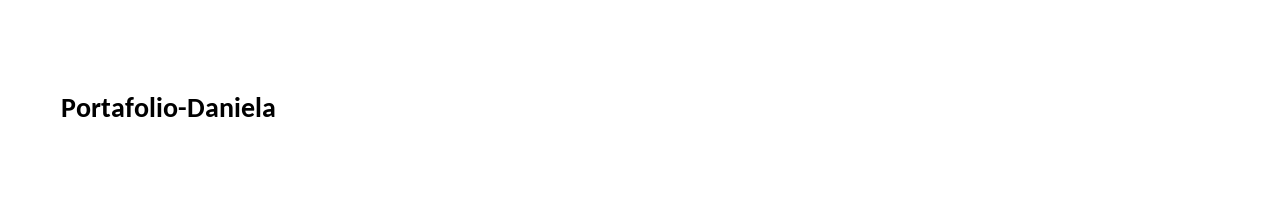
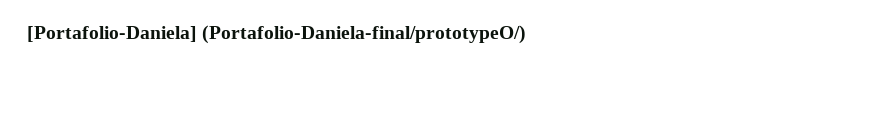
- Portafolio-Daniela
+ [Portafolio-Daniela] (Portafolio-Daniela-final/prototypeO/)

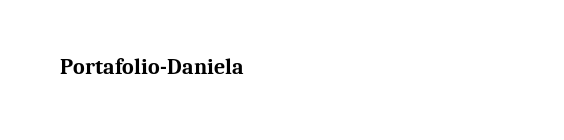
- [Portafolio-Daniela] (Portafolio-Daniela-final/prototypeO/)
+ Portafolio-Daniela

